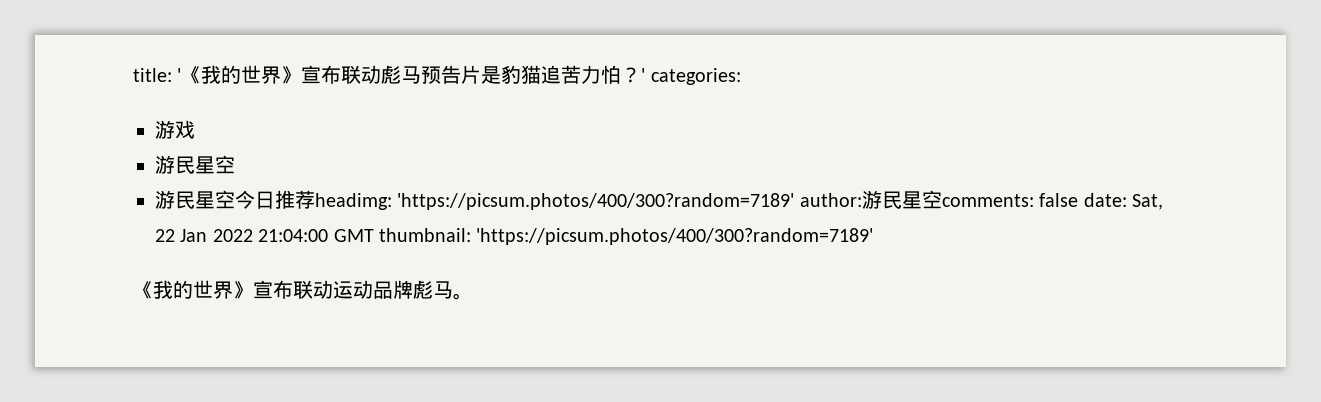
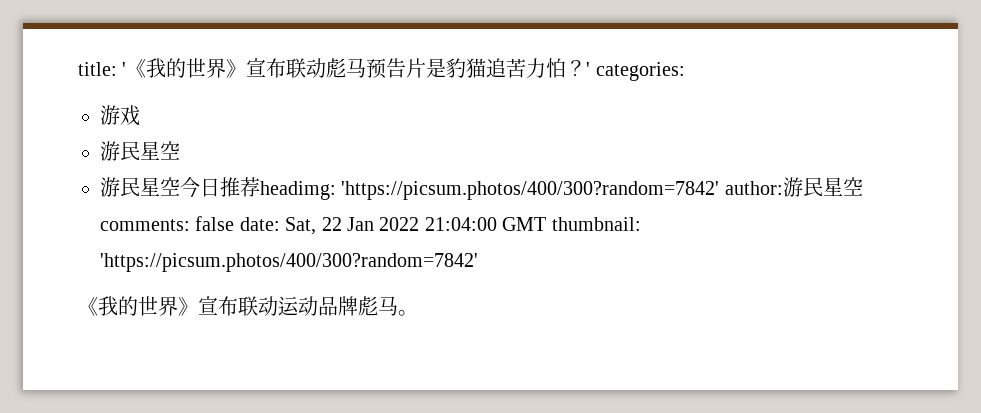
- 游民星空今日推荐headimg: 'https://picsum.photos/400/300?random=7189' author:游民星空comments: false date: Sat, 22 Jan 2022 21:04:00 GMT thumbnail: 'https://picsum.photos/400/300?random=7189'
+ 游民星空今日推荐headimg: 'https://picsum.photos/400/300?random=7842' author:游民星空comments: false date: Sat, 22 Jan 2022 21:04:00 GMT thumbnail: 'https://picsum.photos/400/300?random=7842'

